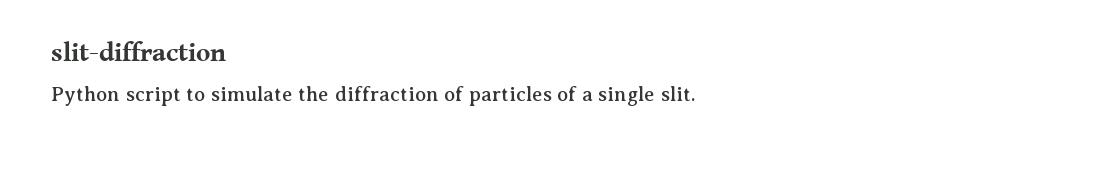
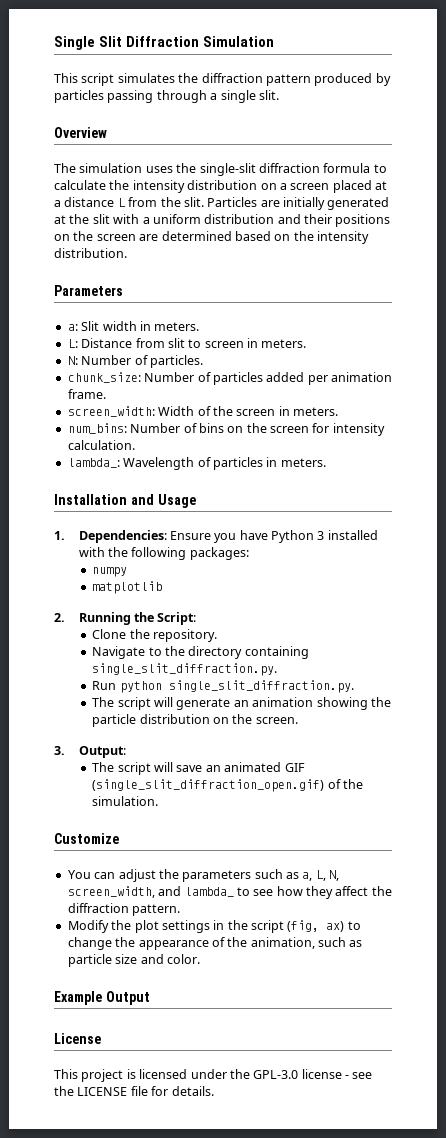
- slit-diffraction
- Python script to simulate the diffraction of particles of a single slit.
+ Single Slit Diffraction Simulation
+ This script simulates the diffraction pattern produced by particles passing through a single slit.
+ Overview
+ The simulation uses the single-slit diffraction formula to calculate the intensity distribution on a screen placed at a distance L from the slit. Particles are initially generated at the slit with a uniform distribution and their positions on the screen are determined based on the intensity distribution.
+ Parameters
+ a: Slit width in meters.
+ L: Distance from slit to screen in meters.
+ N: Number of particles.
+ chunk_size: Number of particles added per animation frame.
+ screen_width: Width of the screen in meters.
+ num_bins: Number of bins on the screen for intensity calculation.
+ lambda_: Wavelength of particles in meters.
+ Installation and Usage
+ 1. Dependencies: Ensure you have Python 3 installed with the following packages:
+ numpy
+ matplotlib
+ 2. Running the Script:
+ Clone the repository.
+ Navigate to the directory containing single_slit_diffraction.py.
+ Run python single_slit_diffraction.py.
+ The script will generate an animation showing the particle distribution on the screen.
+ 3. Output:
+ The script will save an animated GIF (single_slit_diffraction_open.gif) of the simulation.
+ Customize
+ You can adjust the parameters such as a, L, N, screen_width, and lambda_ to see how they affect the diffraction pattern.
+ Modify the plot settings in the script (fig, ax) to change the appearance of the animation, such as particle size and color.
+ Example Output
+ License
+ This project is licensed under the GPL-3.0 license - see the LICENSE file for details.

